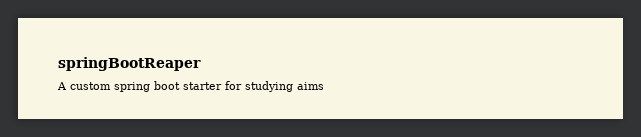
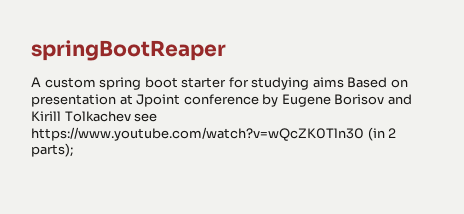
- A custom spring boot starter for studying aims
+ A custom spring boot starter for studying aims Based on presentation at Jpoint conference by Eugene Borisov and Kirill Tolkachev see https://www.youtube.com/watch?v=wQcZK0Tln30 (in 2 parts);

